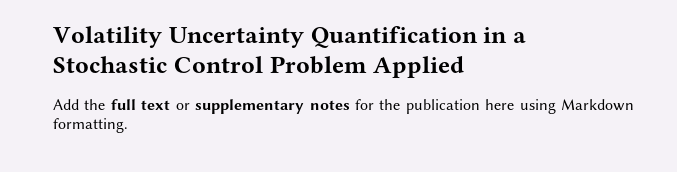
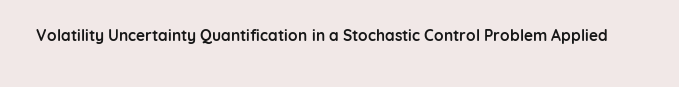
- Add the full text or supplementary notes for the publication here using Markdown formatting.

